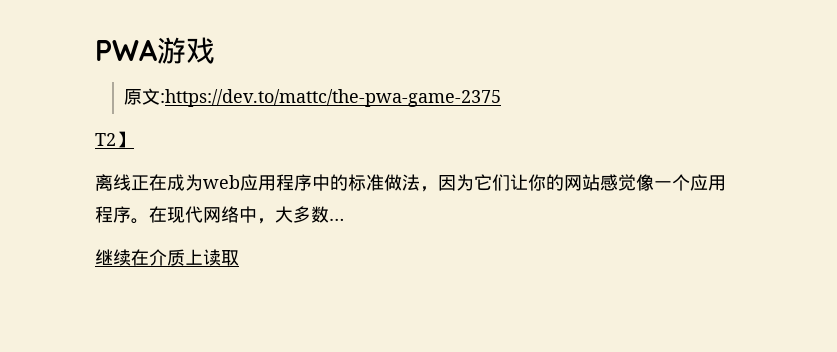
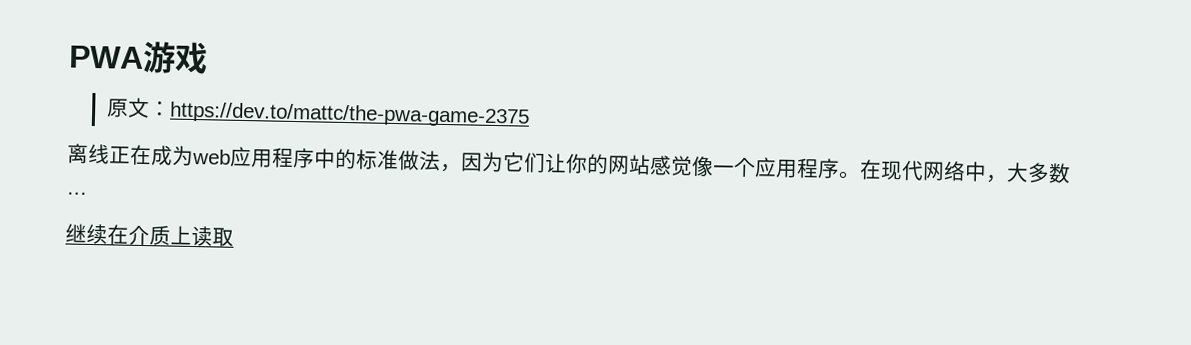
- 原文:https://dev.to/mattc/the-pwa-game-2375
- T2】
+ 原文：https://dev.to/mattc/the-pwa-game-2375

